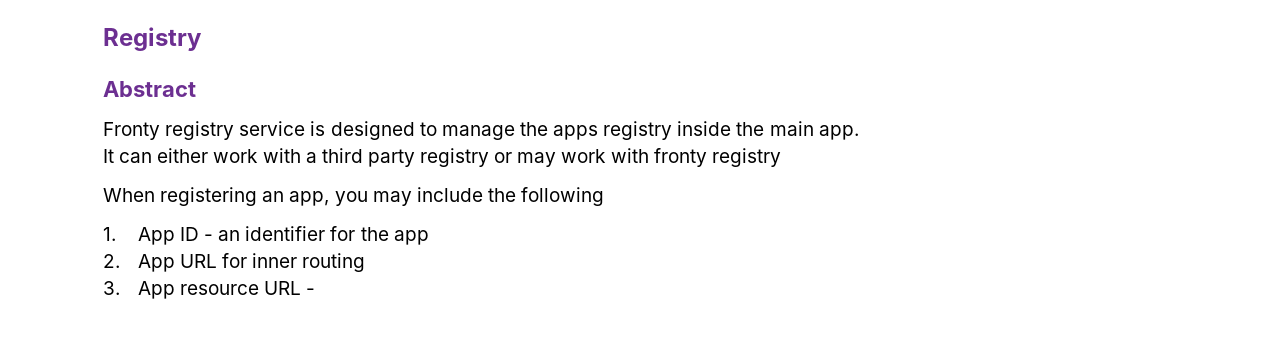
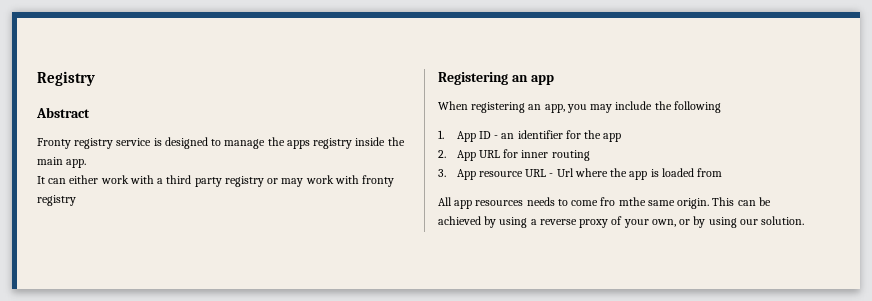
+ Registering an app
- 3. App resource URL -
+ 3. App resource URL - Url where the app is loaded from
+ All app resources needs to come fro mthe same origin. This can be achieved by using a reverse proxy of your own, or by using our solution.

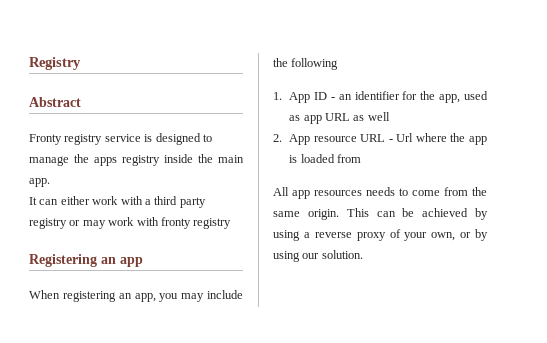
- 1. App ID - an identifier for the app
- 2. App URL for inner routing
- 3. App resource URL - Url where the app is loaded from
+ 1. App ID - an identifier for the app, used as app URL as well
+ 2. App resource URL - Url where the app is loaded from
- All app resources needs to come fro mthe same origin.
+ All app resources needs to come from the same origin.

